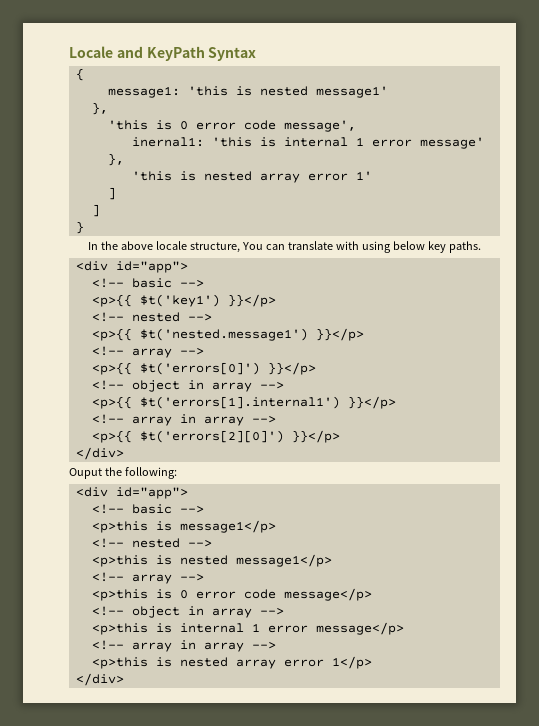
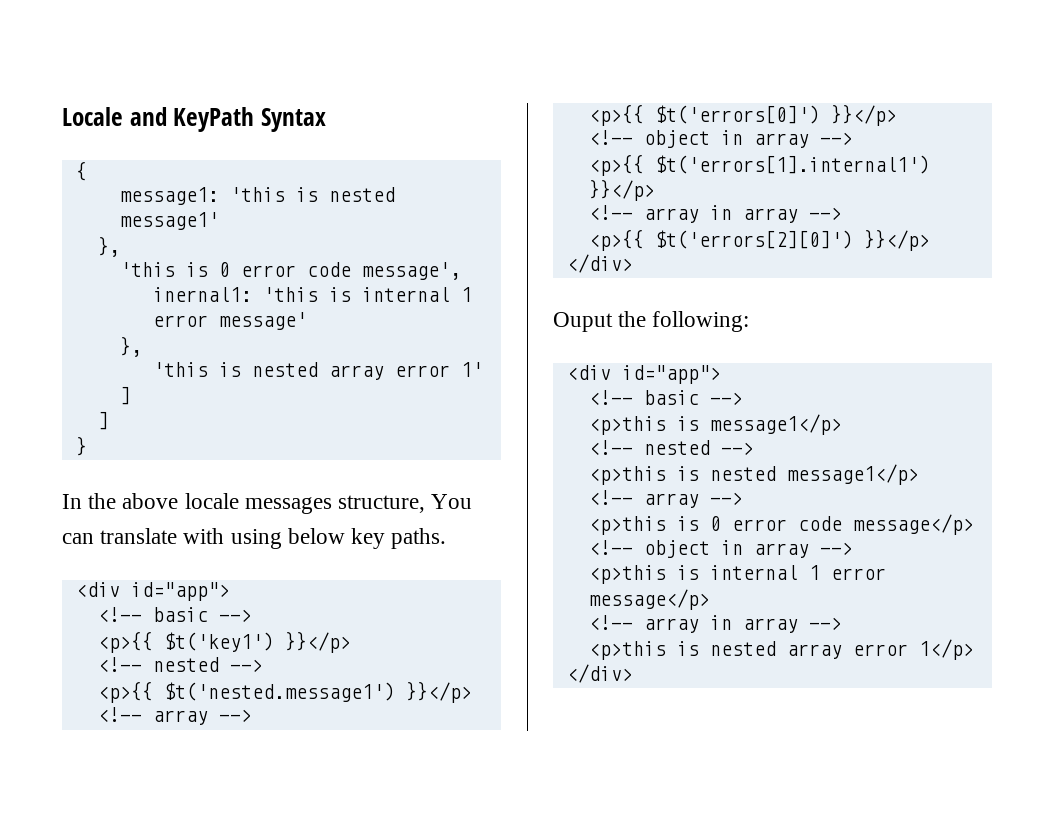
- In the above locale structure, You can translate with using below key paths.
+ In the above locale messages structure, You can translate with using below key paths.

